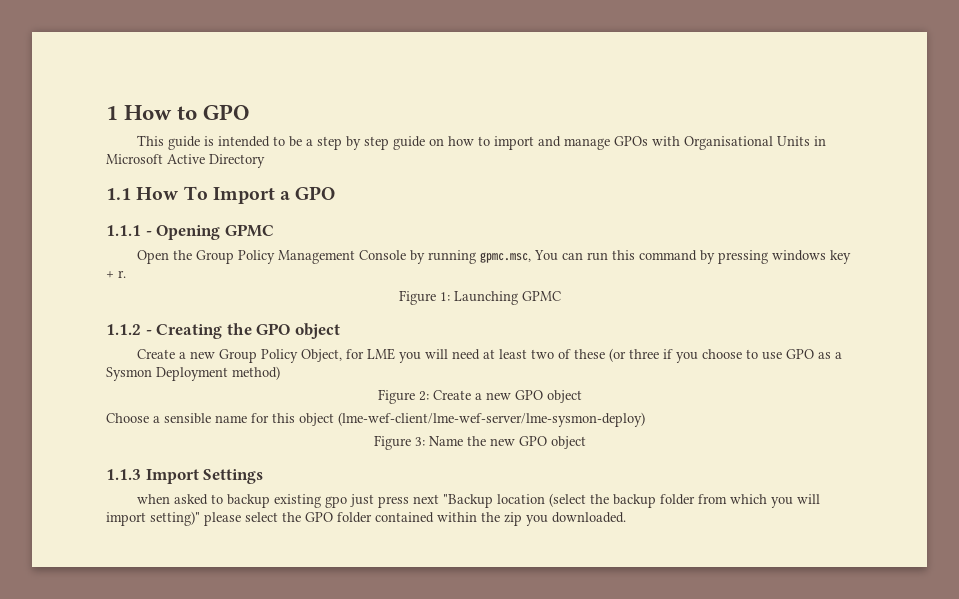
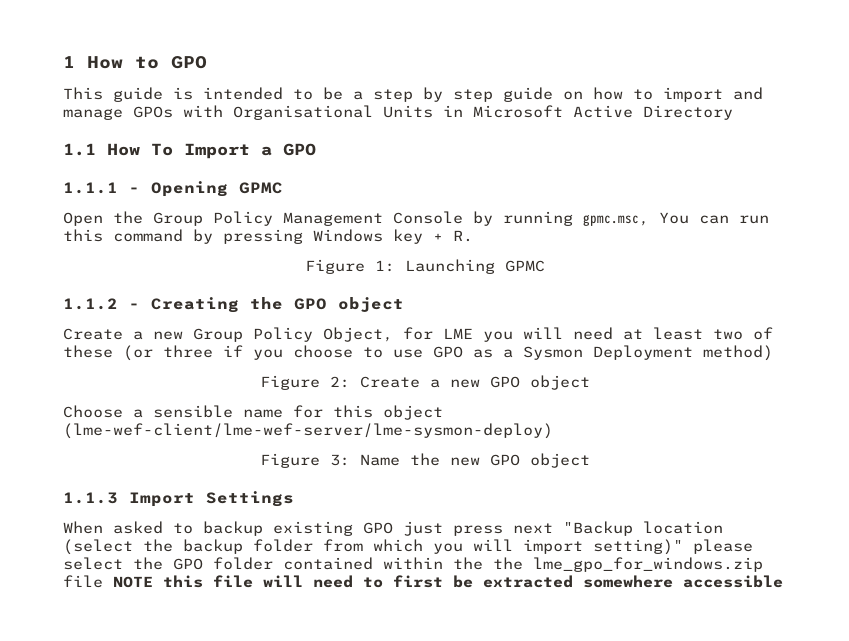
- Open the Group Policy Management Console by running gpmc.msc, You can run this command by pressing windows key + r.
+ Open the Group Policy Management Console by running gpmc.msc, You can run this command by pressing Windows key + R.
- when asked to backup existing gpo just press next "Backup location (select the backup folder from which you will import setting)" please select the GPO folder contained within the zip you downloaded.
+ When asked to backup existing GPO just press next "Backup location (select the backup folder from which you will import setting)" please select the GPO folder contained within the the lme_gpo_for_windows.zip file NOTE this file will need to first be extracted somewhere accessible

